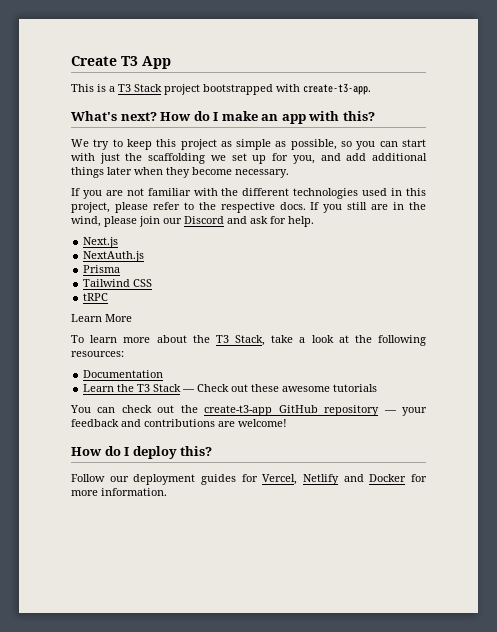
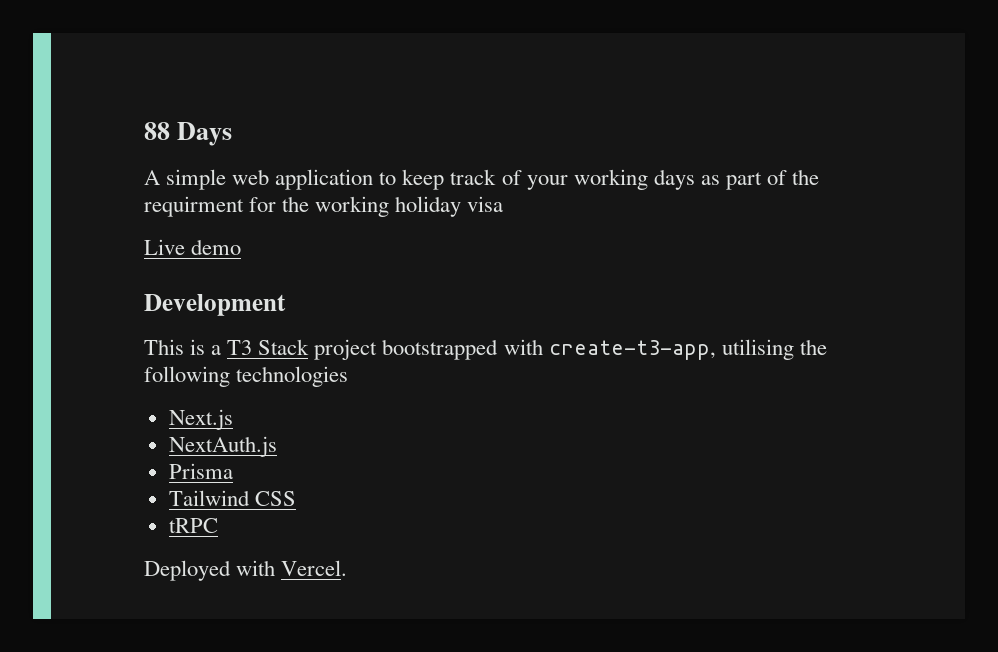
- Create T3 App
+ 88 Days
+ A simple web application to keep track of your working days as part of the requirment for the working holiday visa
+ Live demo
+ Development
- This is a T3 Stack project bootstrapped with create-t3-app.
- What's next? How do I make an app with this?
- We try to keep this project as simple as possible, so you can start with just the scaffolding we set up for you, and add additional things later when they become necessary.
- If you are not familiar with the different technologies used in this project, please refer to the respective docs. If you still are in the wind, please join our Discord and ask for help.
+ This is a T3 Stack project bootstrapped with create-t3-app, utilising the following technologies
- Learn More
- To learn more about the T3 Stack, take a look at the following resources:
- Documentation
- Learn the T3 Stack — Check out these awesome tutorials
- You can check out the create-t3-app GitHub repository — your feedback and contributions are welcome!
- How do I deploy this?
- Follow our deployment guides for Vercel, Netlify and Docker for more information.
+ Deployed with Vercel.

